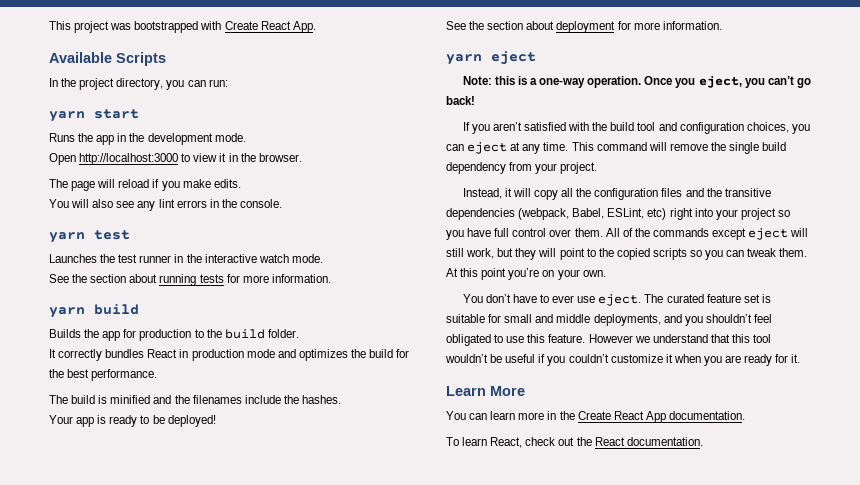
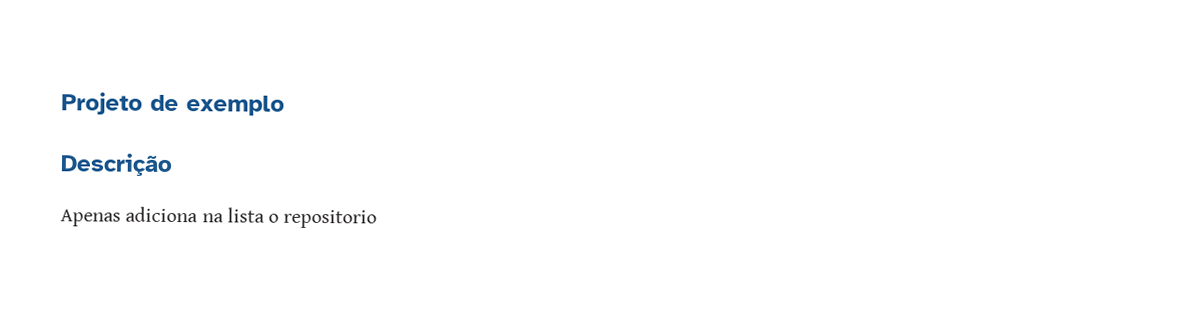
- This project was bootstrapped with Create React App.
- Available Scripts
- In the project directory, you can run:
- yarn start
- Runs the app in the development mode.
- Open http://localhost:3000 to view it in the browser.
- The page will reload if you make edits.
- You will also see any lint errors in the console.
- yarn test
- Launches the test runner in the interactive watch mode.
- See the section about running tests for more information.
- yarn build
- Builds the app for production to the build folder.
- It correctly bundles React in production mode and optimizes the build for the best performance.
- The build is minified and the filenames include the hashes.
- Your app is ready to be deployed!
- See the section about deployment for more information.
- yarn eject
- Note: this is a one-way operation. Once you eject, you can’t go back!
- If you aren’t satisfied with the build tool and configuration choices, you can eject at any time. This command will remove the single build dependency from your project.
- Instead, it will copy all the configuration files and the transitive dependencies (webpack, Babel, ESLint, etc) right into your project so you have full control over them. All of the commands except eject will still work, but they will point to the copied scripts so you can tweak them. At this point you’re on your own.
- You don’t have to ever use eject. The curated feature set is suitable for small and middle deployments, and you shouldn’t feel obligated to use this feature. However we understand that this tool wouldn’t be useful if you couldn’t customize it when you are ready for it.
- Learn More
- You can learn more in the Create React App documentation.
- To learn React, check out the React documentation.
+ Projeto de exemplo
+ Descrição
+ Apenas adiciona na lista o repositorio

